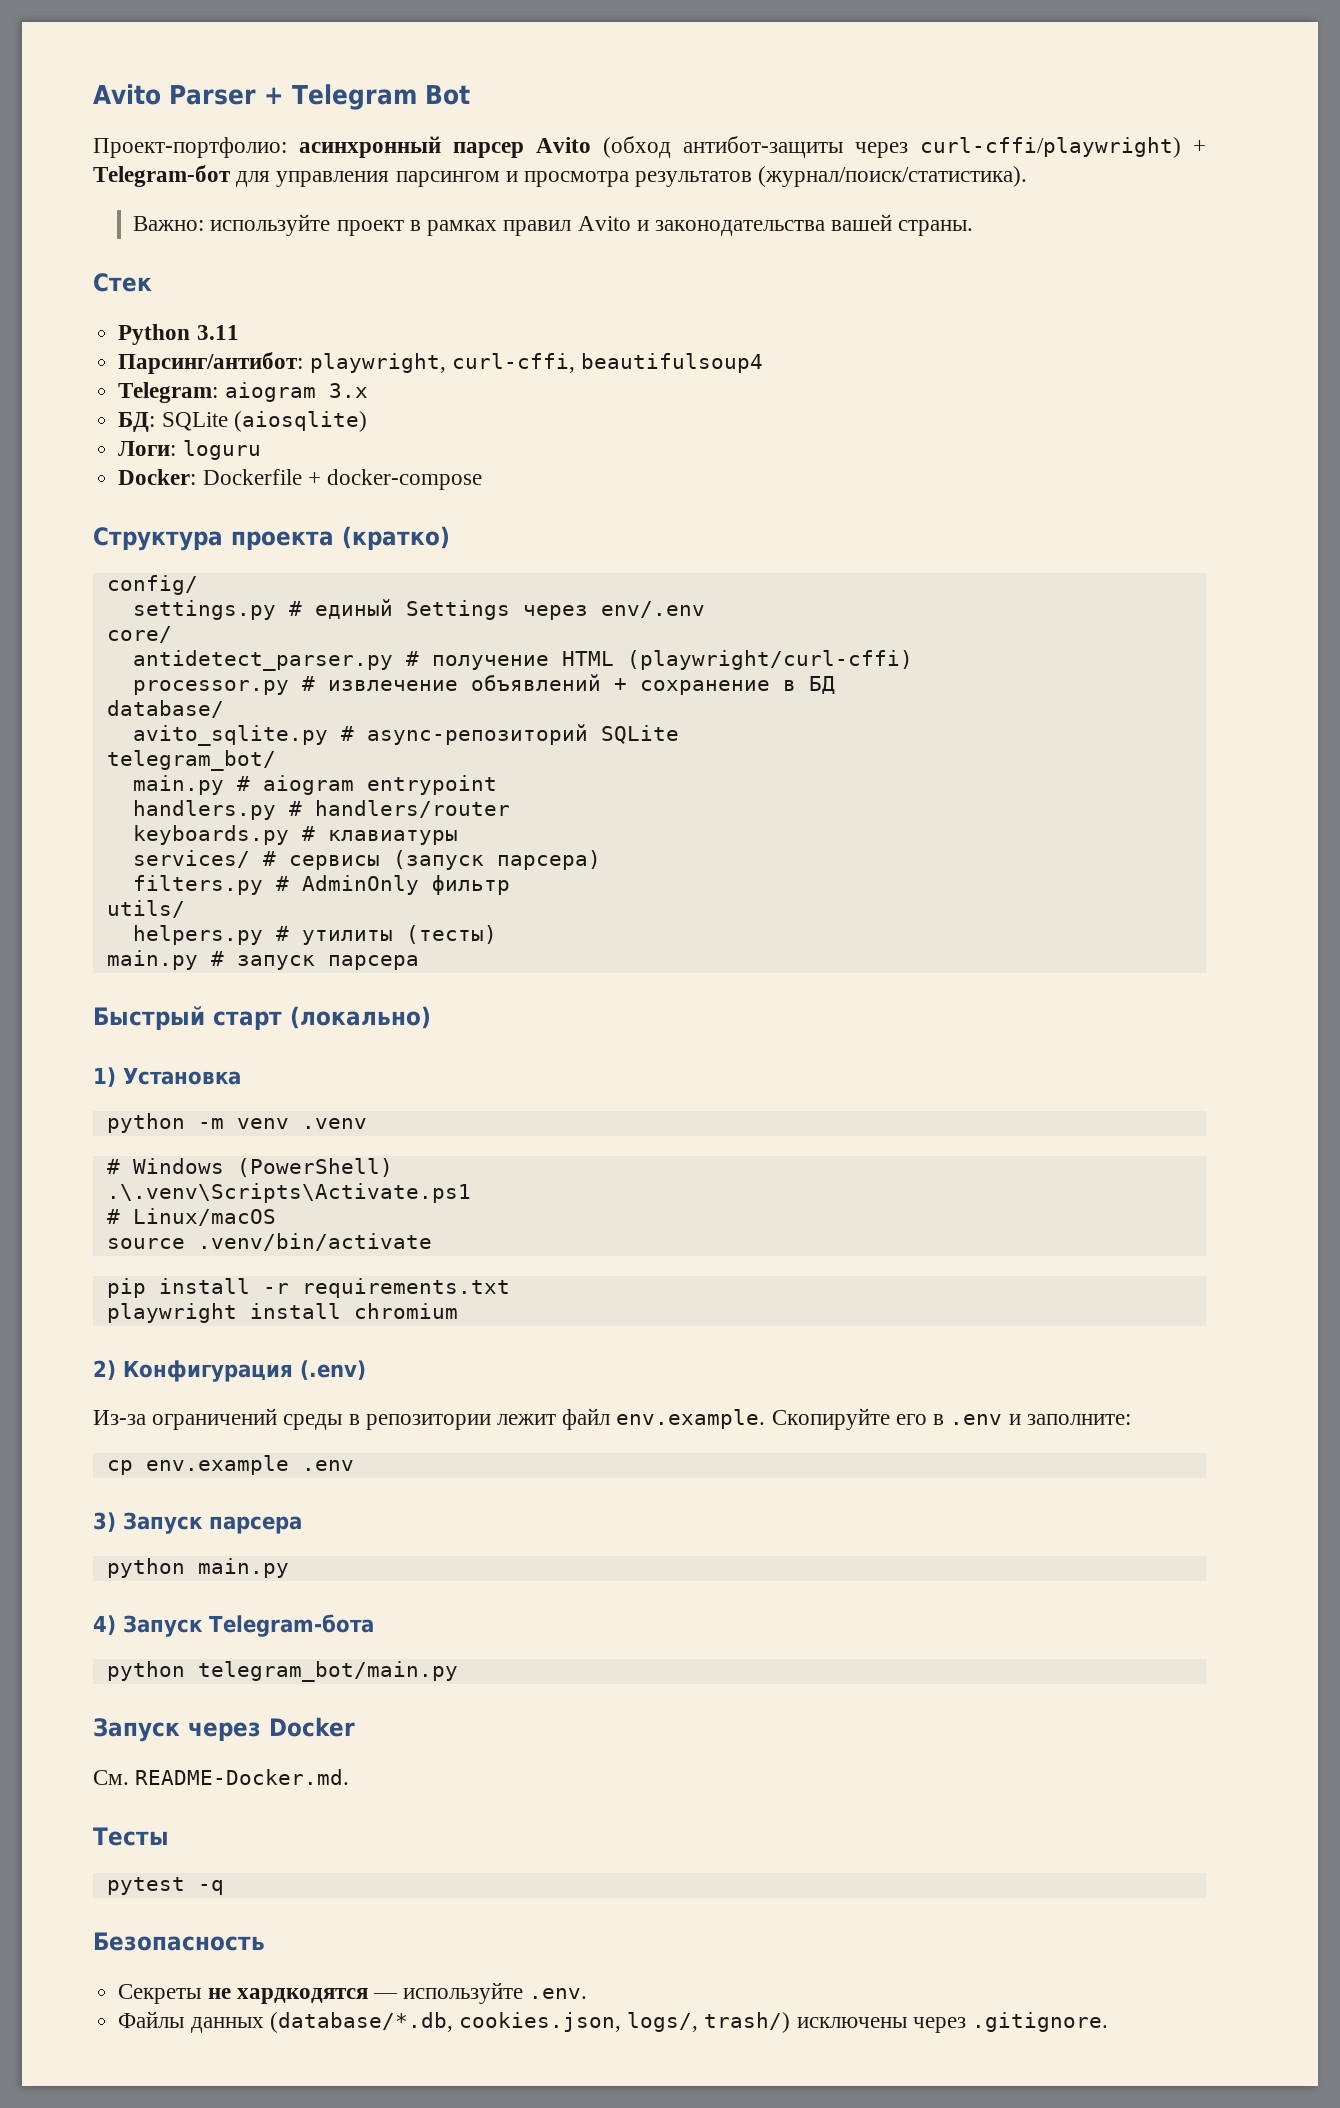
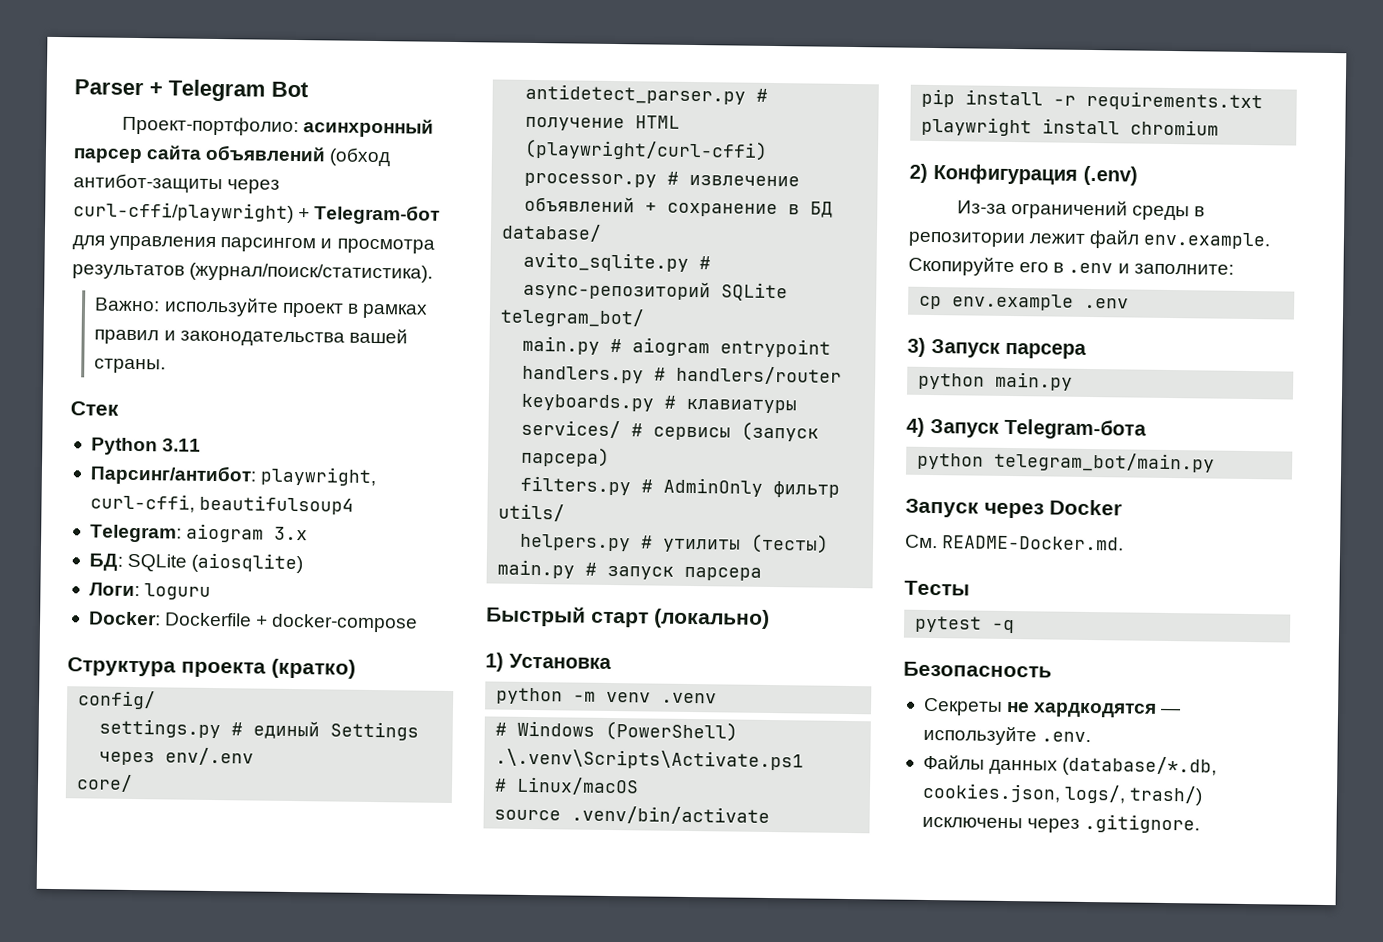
- Avito Parser + Telegram Bot
+ Parser + Telegram Bot
- Проект-портфолио: асинхронный парсер Avito (обход антибот-защиты через curl-cffi/playwright) + Telegram-бот для управления парсингом и просмотра результатов (журнал/поиск/статистика).
+ Проект-портфолио: асинхронный парсер сайта объявлений (обход антибот-защиты через curl-cffi/playwright) + Telegram-бот для управления парсингом и просмотра результатов (журнал/поиск/статистика).
- Важно: используйте проект в рамках правил Avito и законодательства вашей страны.
+ Важно: используйте проект в рамках правил и законодательства вашей страны.

